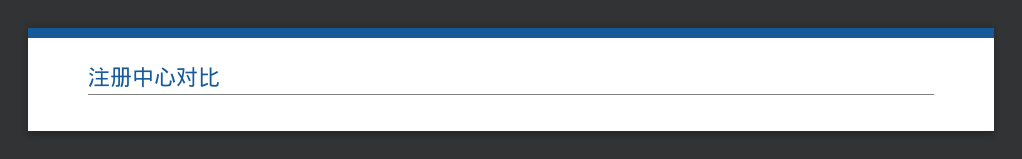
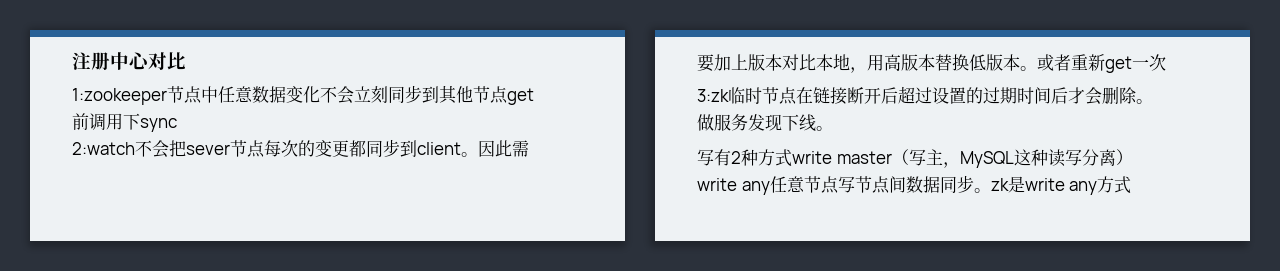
+ 1:zookeeper节点中任意数据变化不会立刻同步到其他节点get前调用下sync
+ 2:watch不会把sever节点每次的变更都同步到client。因此需要加上版本对比本地，用高版本替换低版本。或者重新get一次
+ 3:zk临时节点在链接断开后超过设置的过期时间后才会删除。做服务发现下线。
+ 写有2种方式write master（写主，MySQL这种读写分离）write any任意节点写节点间数据同步。zk是write any方式

